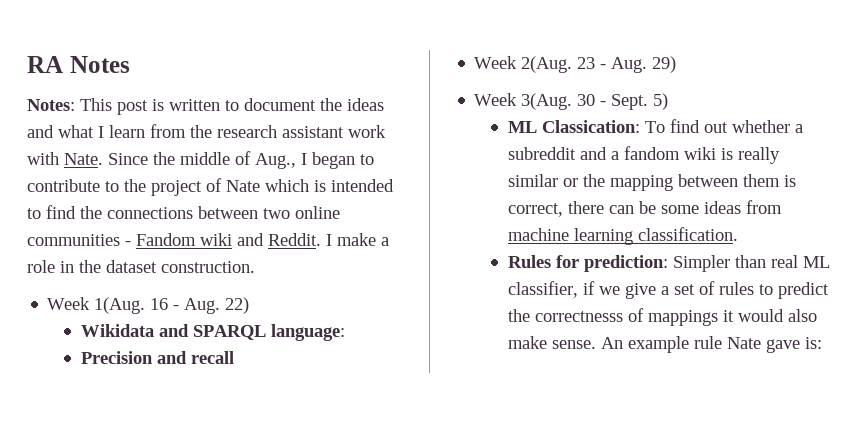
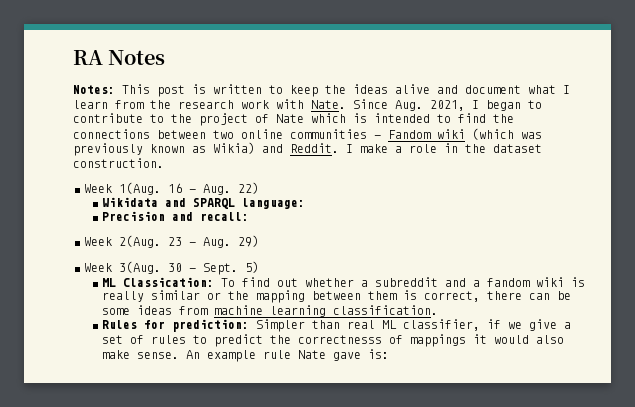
- Notes: This post is written to document the ideas and what I learn from the research assistant work with Nate.
+ Notes: This post is written to keep the ideas alive and document what I learn from the research work with Nate.
- Since the middle of Aug., I began to contribute to the project of Nate which is intended to find the connections between two online communities - Fandom wiki and Reddit.
+ Since Aug. 2021, I began to contribute to the project of Nate which is intended to find the connections between two online communities - Fandom wiki (which was previously known as Wikia) and Reddit.
- Precision and recall
+ Precision and recall:

